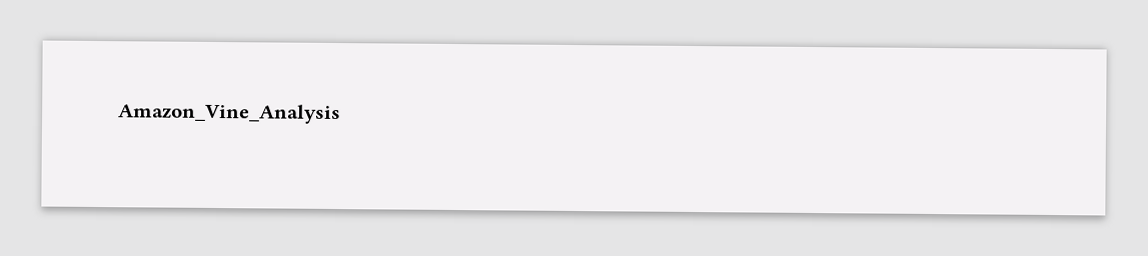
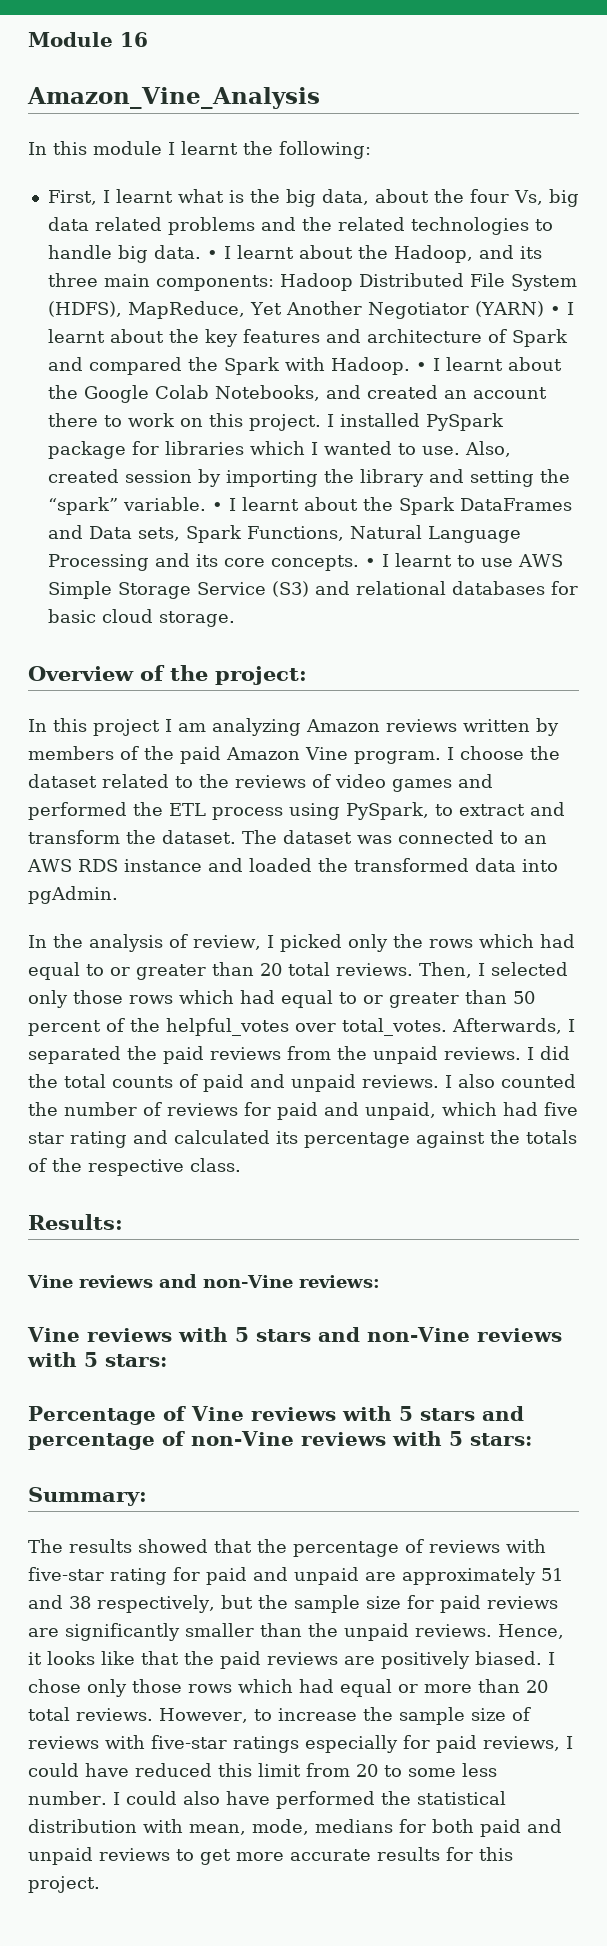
+ Module 16
+ In this module I learnt the following:
+ First, I learnt what is the big data, about the four Vs, big data related problems and the related technologies to handle big data. • I learnt about the Hadoop, and its three main components: Hadoop Distributed File System (HDFS), MapReduce, Yet Another Negotiator (YARN) • I learnt about the key features and architecture of Spark and compared the Spark with Hadoop. • I learnt about the Google Colab Notebooks, and created an account there to work on this project. I installed PySpark package for libraries which I wanted to use. Also, created session by importing the library and setting the “spark” variable. • I learnt about the Spark DataFrames and Data sets, Spark Functions, Natural Language Processing and its core concepts. • I learnt to use AWS Simple Storage Service (S3) and relational databases for basic cloud storage.
+ Overview of the project:
+ In this project I am analyzing Amazon reviews written by members of the paid Amazon Vine program. I choose the dataset related to the reviews of video games and performed the ETL process using PySpark, to extract and transform the dataset. The dataset was connected to an AWS RDS instance and loaded the transformed data into pgAdmin.
+ In the analysis of review, I picked only the rows which had equal to or greater than 20 total reviews. Then, I selected only those rows which had equal to or greater than 50 percent of the helpful_votes over total_votes. Afterwards, I separated the paid reviews from the unpaid reviews. I did the total counts of paid and unpaid reviews. I also counted the number of reviews for paid and unpaid, which had five star rating and calculated its percentage against the totals of the respective class.
+ Results:
+ Vine reviews and non-Vine reviews:
+ Vine reviews with 5 stars and non-Vine reviews with 5 stars:
+ Percentage of Vine reviews with 5 stars and percentage of non-Vine reviews with 5 stars:
+ Summary:
+ The results showed that the percentage of reviews with five-star rating for paid and unpaid are approximately 51 and 38 respectively, but the sample size for paid reviews are significantly smaller than the unpaid reviews. Hence, it looks like that the paid reviews are positively biased. I chose only those rows which had equal or more than 20 total reviews. However, to increase the sample size of reviews with five-star ratings especially for paid reviews, I could have reduced this limit from 20 to some less number. I could also have performed the statistical distribution with mean, mode, medians for both paid and unpaid reviews to get more accurate results for this project.

